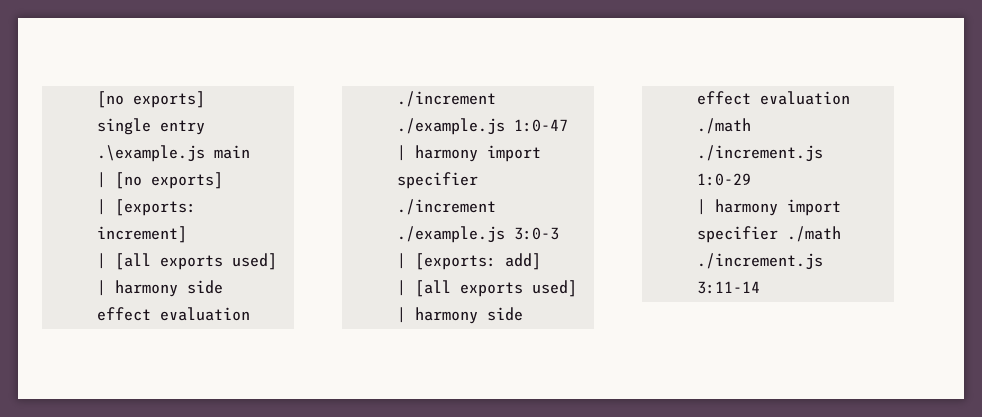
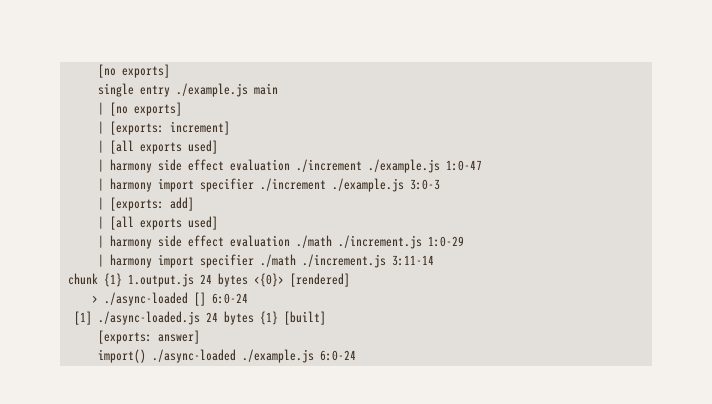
- single entry .\example.js main
+ single entry ./example.js main
+ chunk {1} 1.output.js 24 bytes <{0}> [rendered]
+ > ./async-loaded [] 6:0-24
+ [1] ./async-loaded.js 24 bytes {1} [built]
+ [exports: answer]
+ import() ./async-loaded ./example.js 6:0-24

